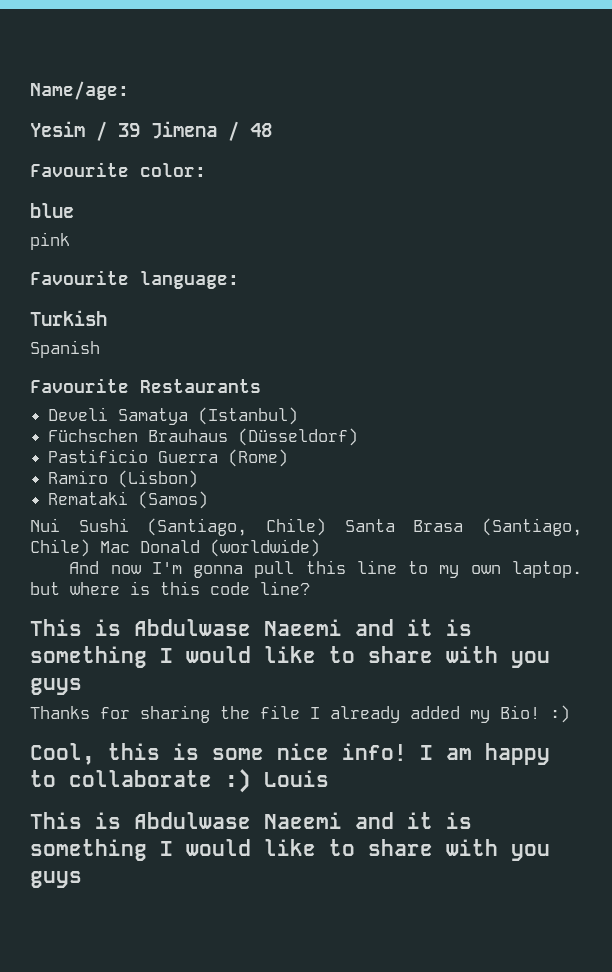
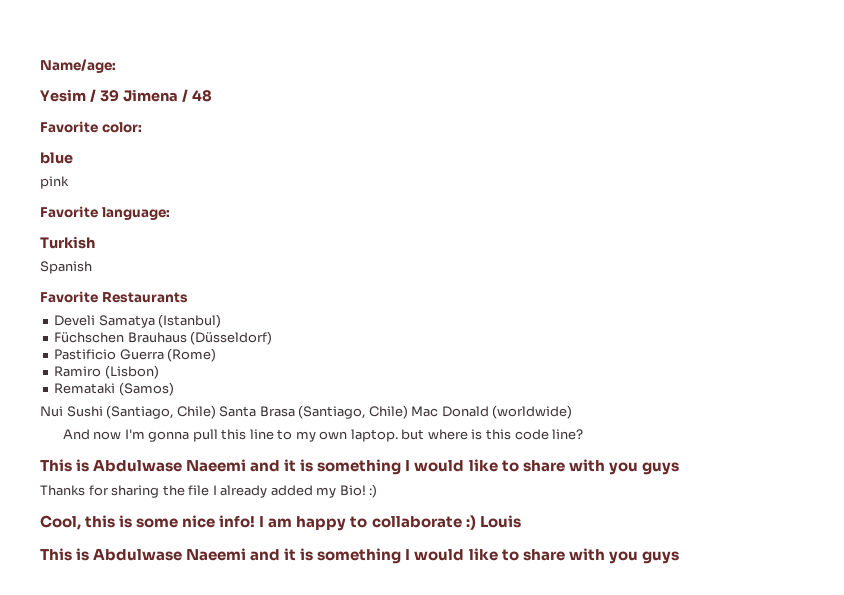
- Favourite color:
+ Favorite color:
- Favourite language:
+ Favorite language:
- Favourite Restaurants
+ Favorite Restaurants

